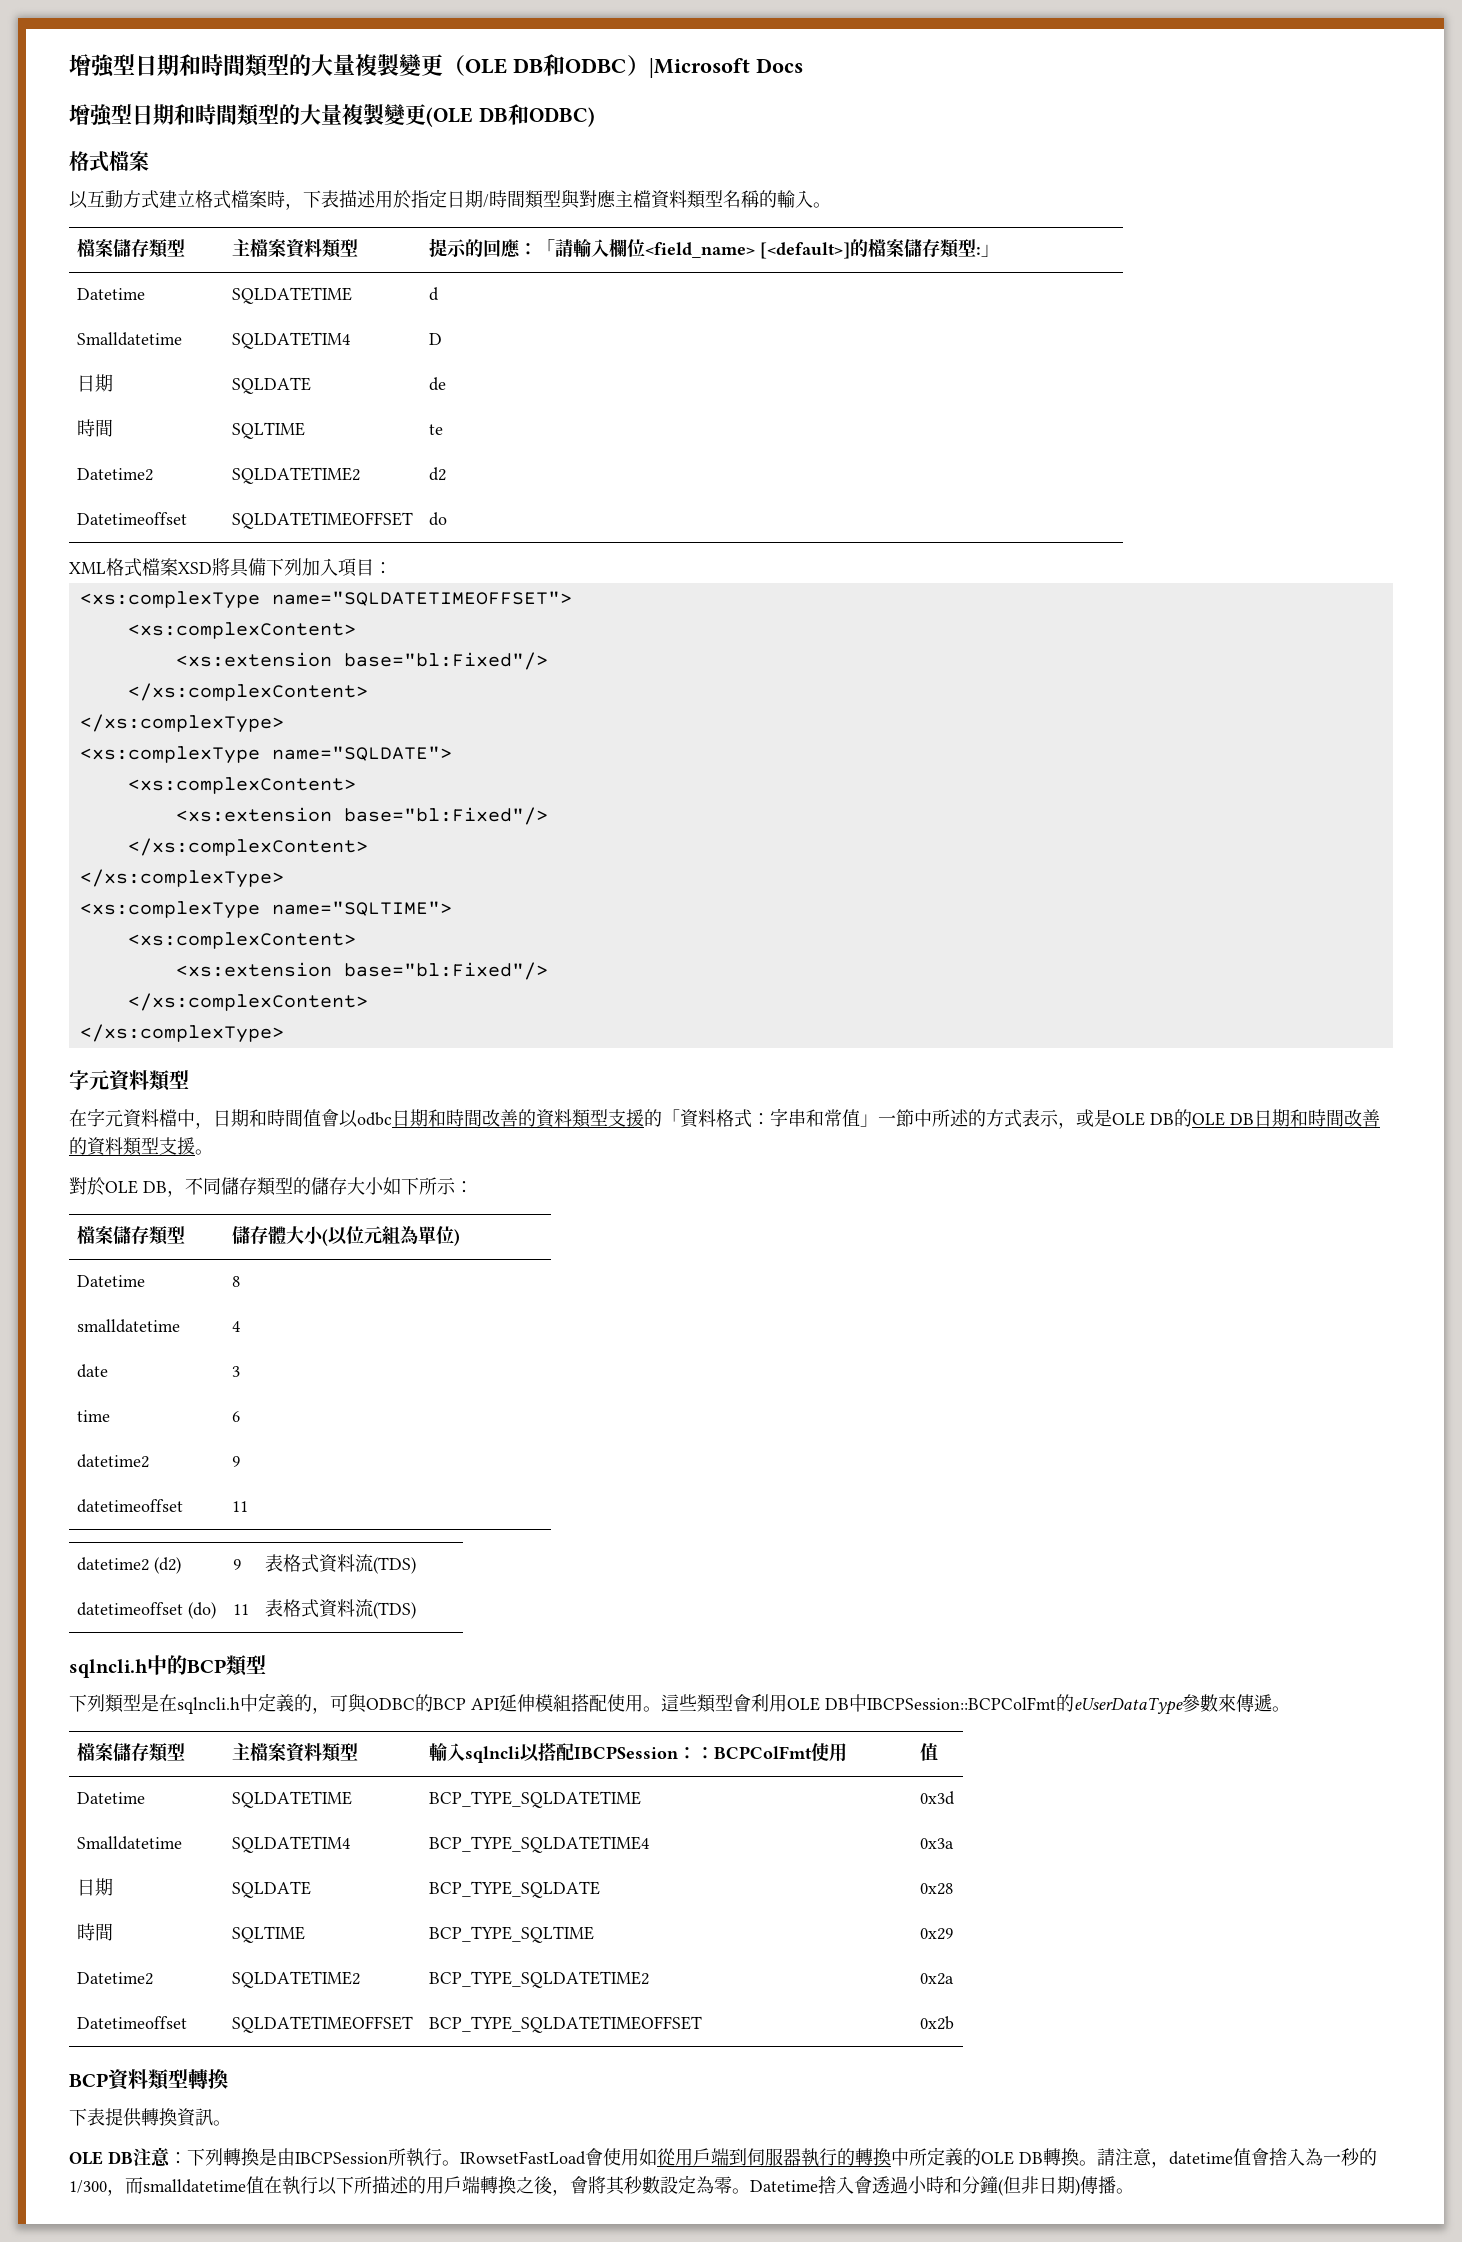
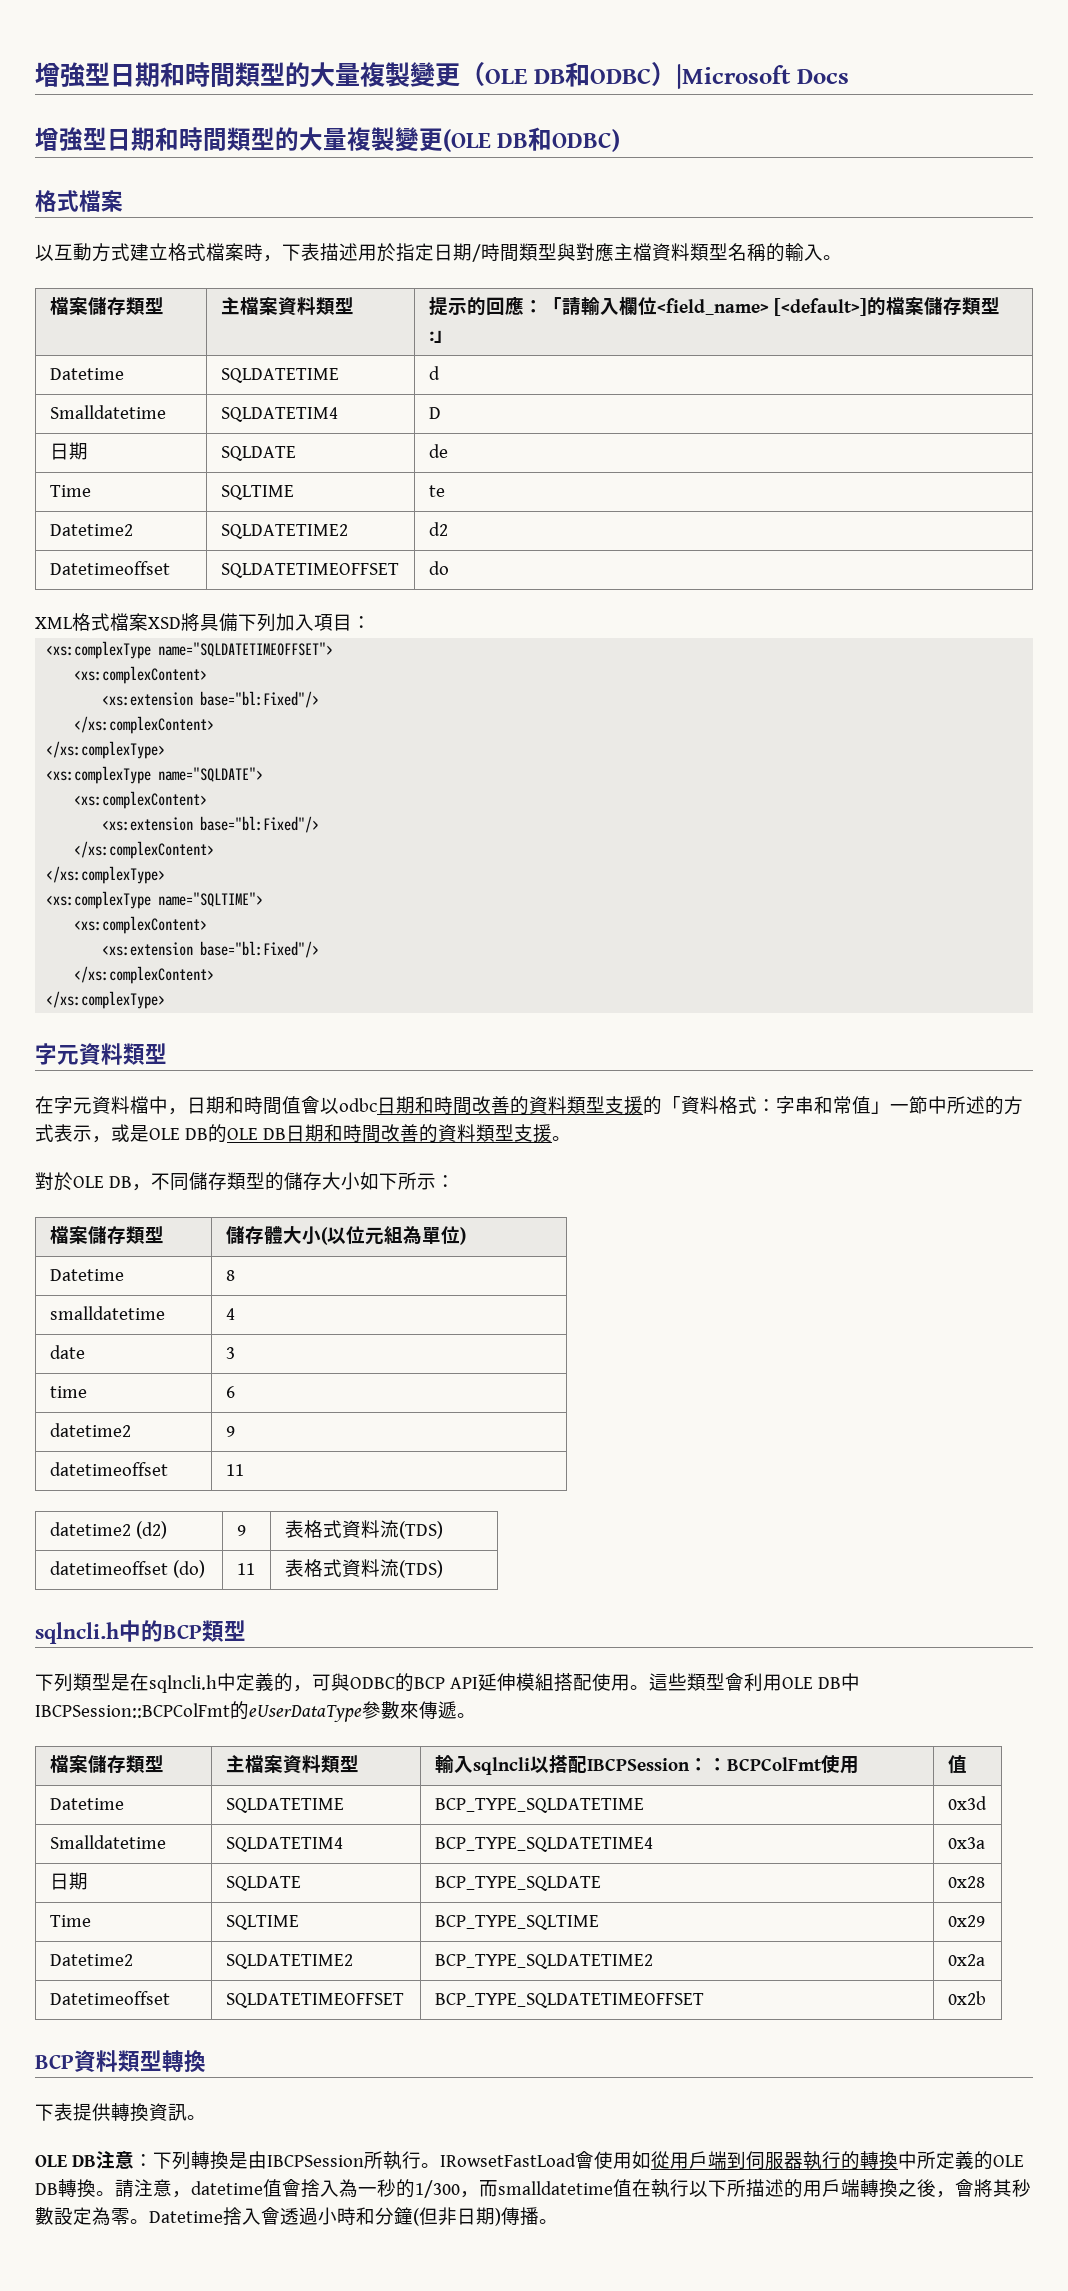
- 時間 | SQLTIME | te
+ Time | SQLTIME | te
- 時間 | SQLTIME | BCP_TYPE_SQLTIME | 0x29
+ Time | SQLTIME | BCP_TYPE_SQLTIME | 0x29

